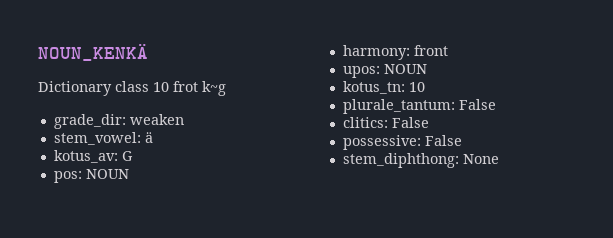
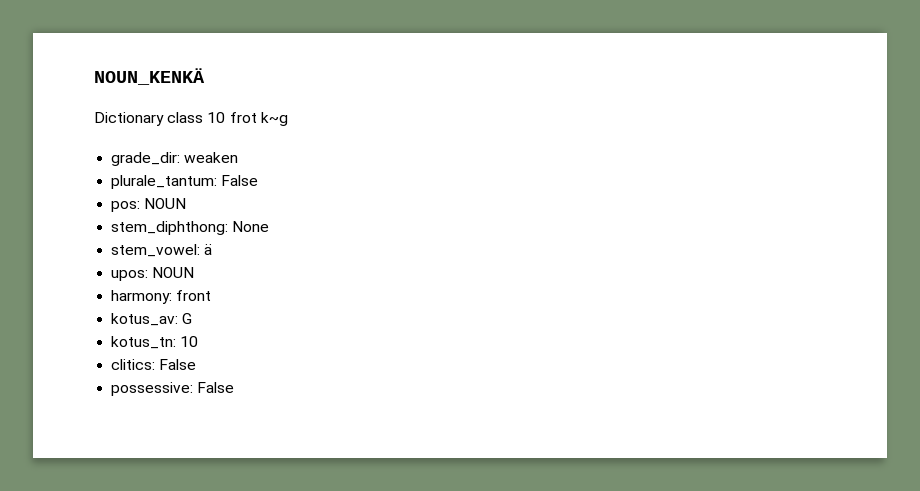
+ plurale_tantum: False
+ pos: NOUN
+ stem_diphthong: None
- kotus_av: G
- pos: NOUN
+ upos: NOUN
- upos: NOUN
+ kotus_av: G
- plurale_tantum: False
- stem_diphthong: None

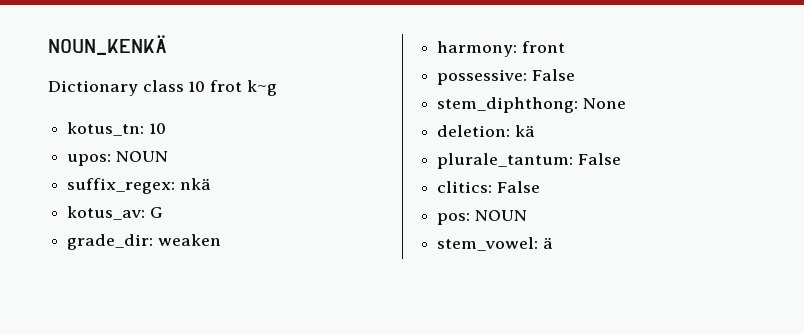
+ kotus_tn: 10
+ upos: NOUN
+ suffix_regex: nkä
+ kotus_av: G
  grade_dir: weaken
+ harmony: front
+ possessive: False
+ stem_diphthong: None
+ deletion: kä
+ clitics: False
- stem_diphthong: None
- upos: NOUN
- harmony: front
- kotus_av: G
- kotus_tn: 10
- clitics: False
- possessive: False

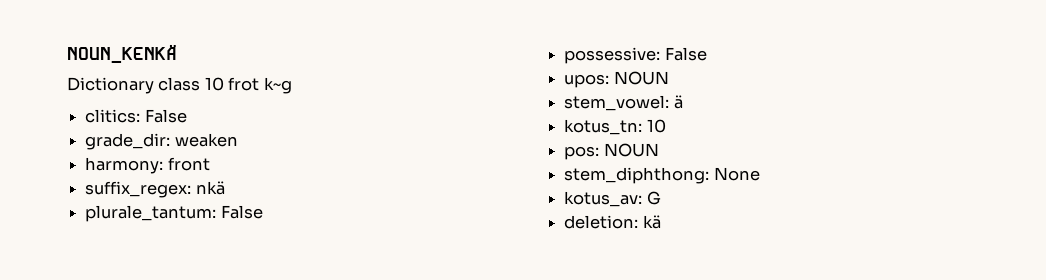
- kotus_tn: 10
- upos: NOUN
- suffix_regex: nkä
- kotus_av: G
+ clitics: False
  grade_dir: weaken
  harmony: front
+ suffix_regex: nkä
+ plurale_tantum: False
  possessive: False
+ upos: NOUN
+ stem_vowel: ä
+ kotus_tn: 10
+ pos: NOUN
+ kotus_av: G
- plurale_tantum: False
- clitics: False
- pos: NOUN
- stem_vowel: ä

